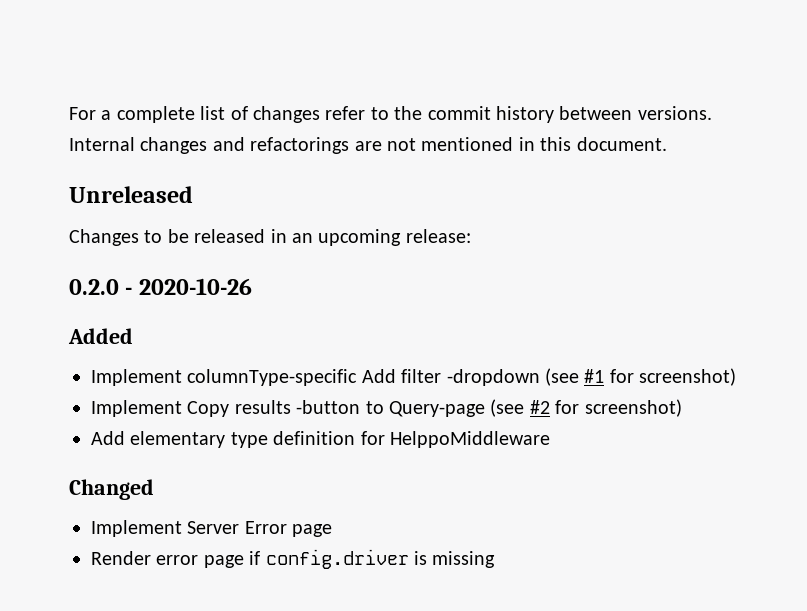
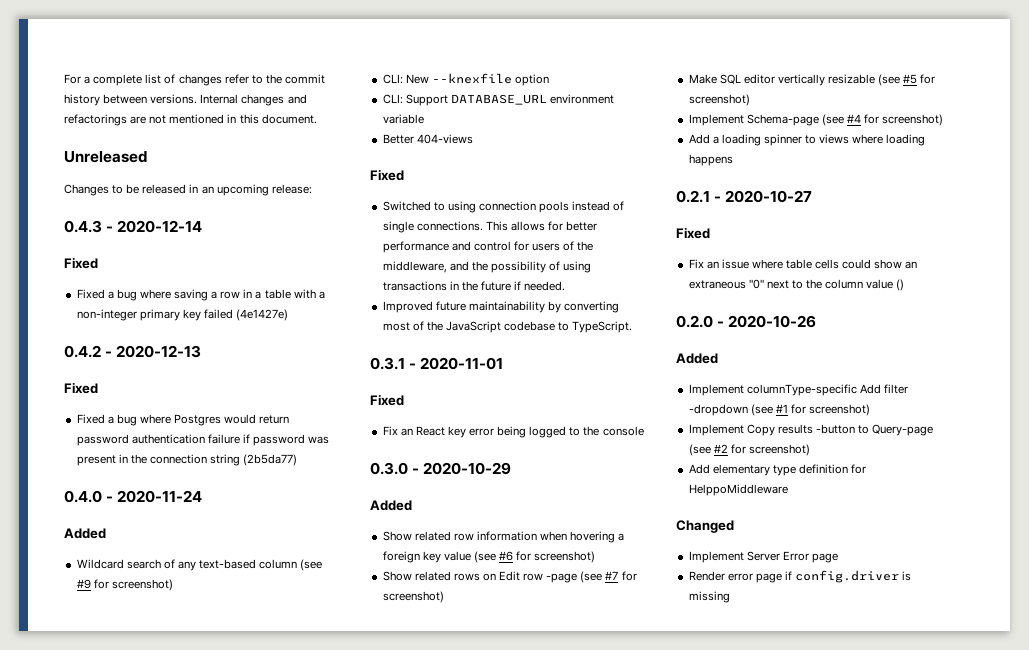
+ 0.4.3 - 2020-12-14
+ Fixed
+ Fixed a bug where saving a row in a table with a non-integer primary key failed (4e1427e)
+ 0.4.2 - 2020-12-13
+ Fixed
+ Fixed a bug where Postgres would return password authentication failure if password was present in the connection string (2b5da77)
+ 0.4.0 - 2020-11-24
+ Added
+ Wildcard search of any text-based column (see #9 for screenshot)
+ CLI: New --knexfile option
+ CLI: Support DATABASE_URL environment variable
+ Better 404-views
+ Fixed
+ Switched to using connection pools instead of single connections. This allows for better performance and control for users of the middleware, and the possibility of using transactions in the future if needed.
+ Improved future maintainability by converting most of the JavaScript codebase to TypeScript.
+ 0.3.1 - 2020-11-01
+ Fixed
+ Fix an React key error being logged to the console
+ 0.3.0 - 2020-10-29
+ Added
+ Show related row information when hovering a foreign key value (see #6 for screenshot)
+ Show related rows on Edit row -page (see #7 for screenshot)
+ Make SQL editor vertically resizable (see #5 for screenshot)
+ Implement Schema-page (see #4 for screenshot)
+ Add a loading spinner to views where loading happens
+ 0.2.1 - 2020-10-27
+ Fixed
+ Fix an issue where table cells could show an extraneous "0" next to the column value ()

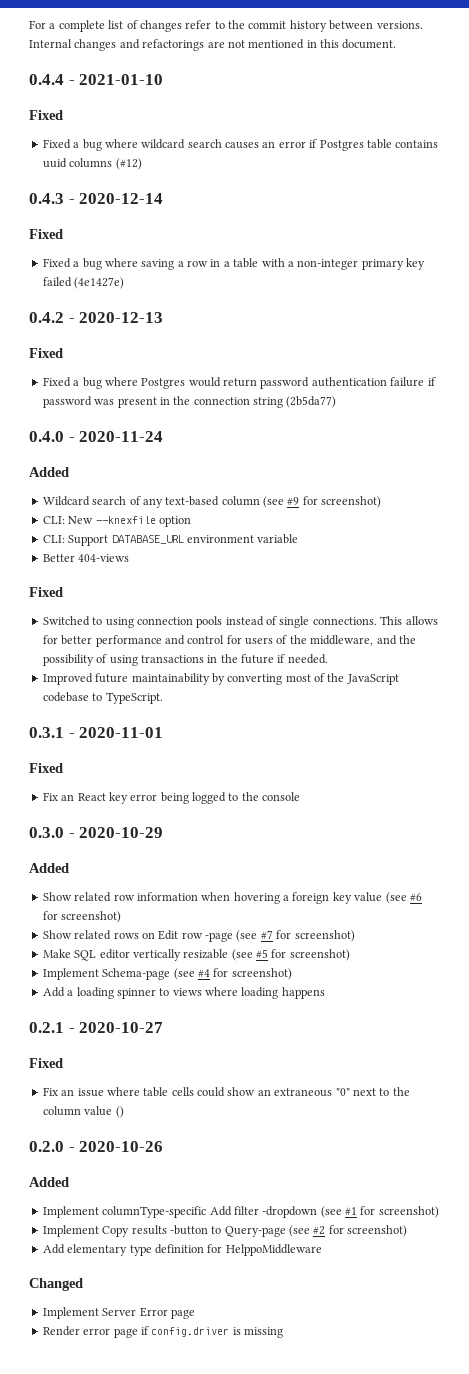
- Unreleased
- Changes to be released in an upcoming release:
+ 0.4.4 - 2021-01-10
+ Fixed
+ Fixed a bug where wildcard search causes an error if Postgres table contains uuid columns (#12)

